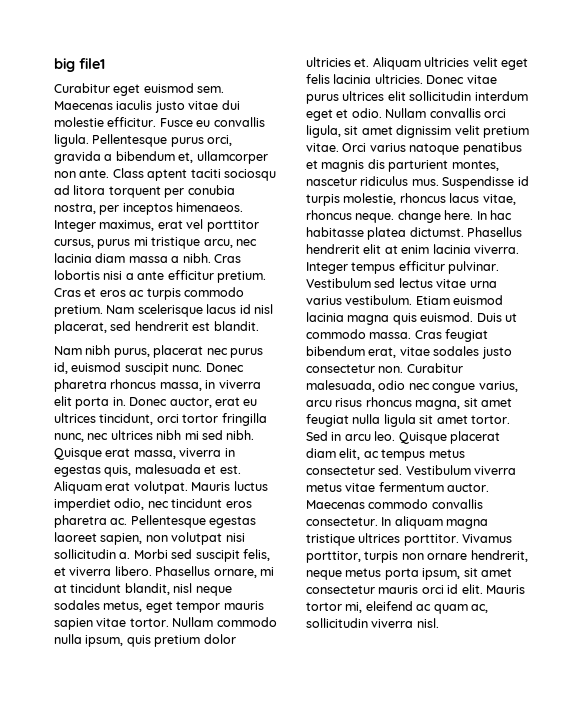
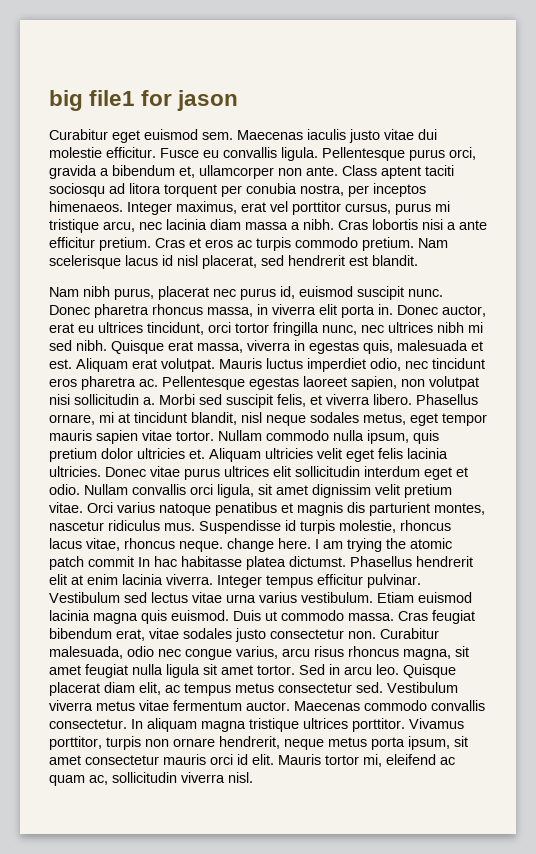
- big file1
+ big file1 for jason
- In hac habitasse platea dictumst.
+ I am trying the atomic patch commit In hac habitasse platea dictumst.

